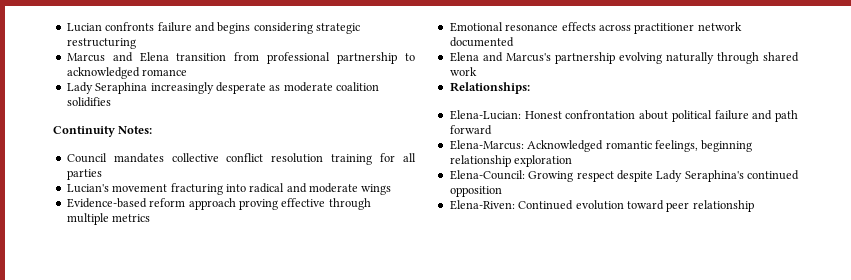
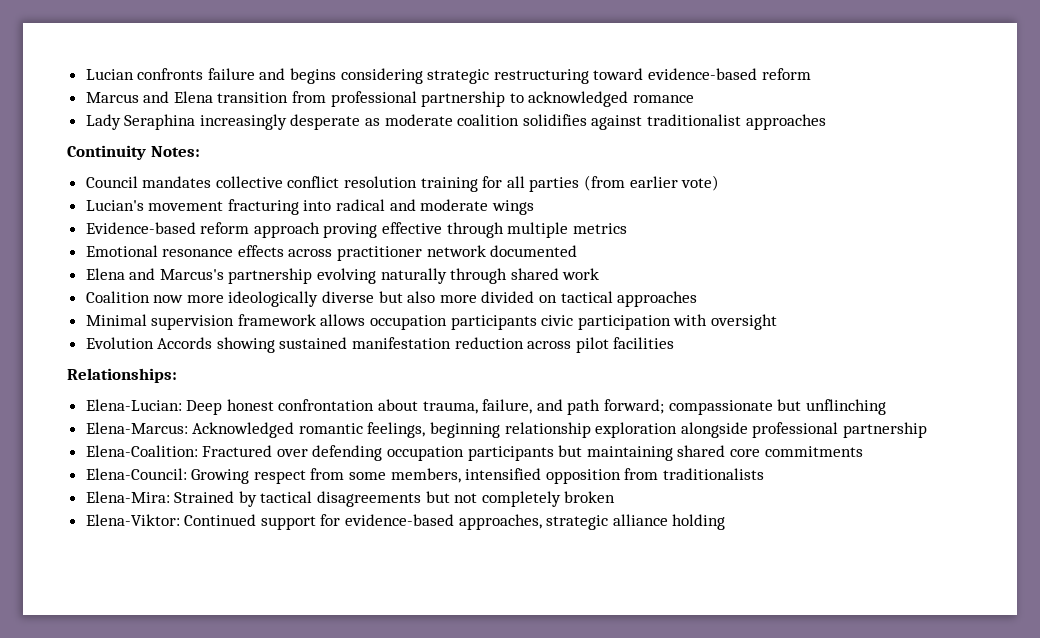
- Lucian confronts failure and begins considering strategic restructuring
+ Lucian confronts failure and begins considering strategic restructuring toward evidence-based reform
- Lady Seraphina increasingly desperate as moderate coalition solidifies
+ Lady Seraphina increasingly desperate as moderate coalition solidifies against traditionalist approaches
- Council mandates collective conflict resolution training for all parties
+ Council mandates collective conflict resolution training for all parties (from earlier vote)
+ Coalition now more ideologically diverse but also more divided on tactical approaches
+ Minimal supervision framework allows occupation participants civic participation with oversight
+ Evolution Accords showing sustained manifestation reduction across pilot facilities
  Relationships:
- Elena-Lucian: Honest confrontation about political failure and path forward
+ Elena-Lucian: Deep honest confrontation about trauma, failure, and path forward; compassionate but unflinching
- Elena-Marcus: Acknowledged romantic feelings, beginning relationship exploration
- Elena-Council: Growing respect despite Lady Seraphina's continued opposition
- Elena-Riven: Continued evolution toward peer relationship
+ Elena-Marcus: Acknowledged romantic feelings, beginning relationship exploration alongside professional partnership
+ Elena-Coalition: Fractured over defending occupation participants but maintaining shared core commitments
+ Elena-Council: Growing respect from some members, intensified opposition from traditionalists
+ Elena-Mira: Strained by tactical disagreements but not completely broken
+ Elena-Viktor: Continued support for evidence-based approaches, strategic alliance holding

